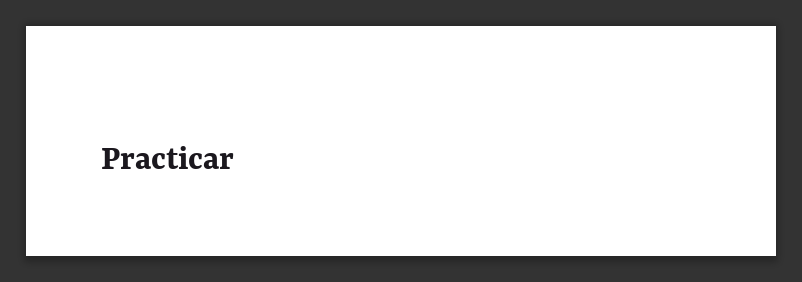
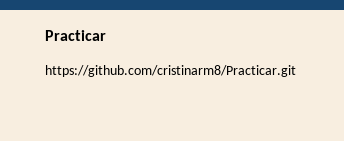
+ https://github.com/cristinarm8/Practicar.git

